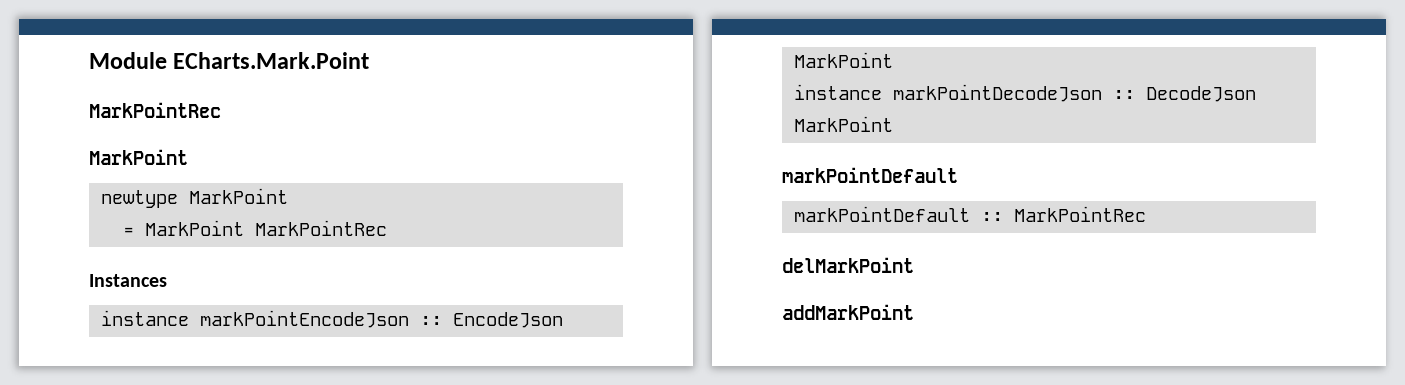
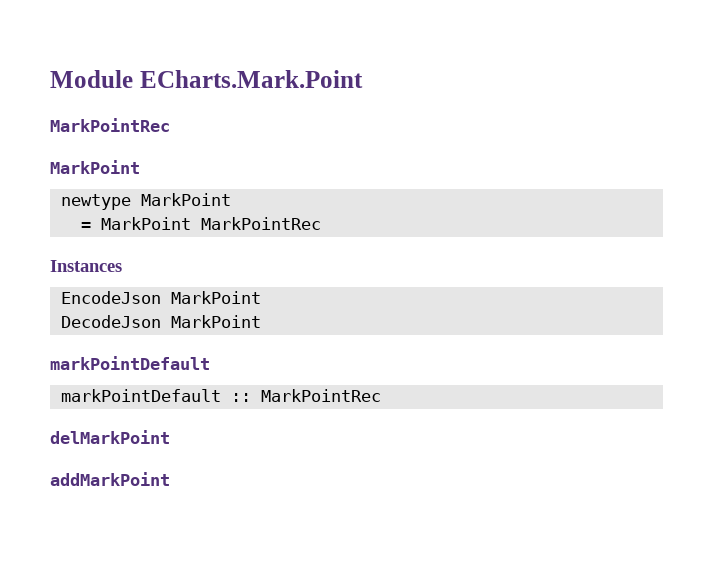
- instance markPointEncodeJson :: EncodeJson MarkPoint
+ EncodeJson MarkPoint
- instance markPointDecodeJson :: DecodeJson MarkPoint
+ DecodeJson MarkPoint

